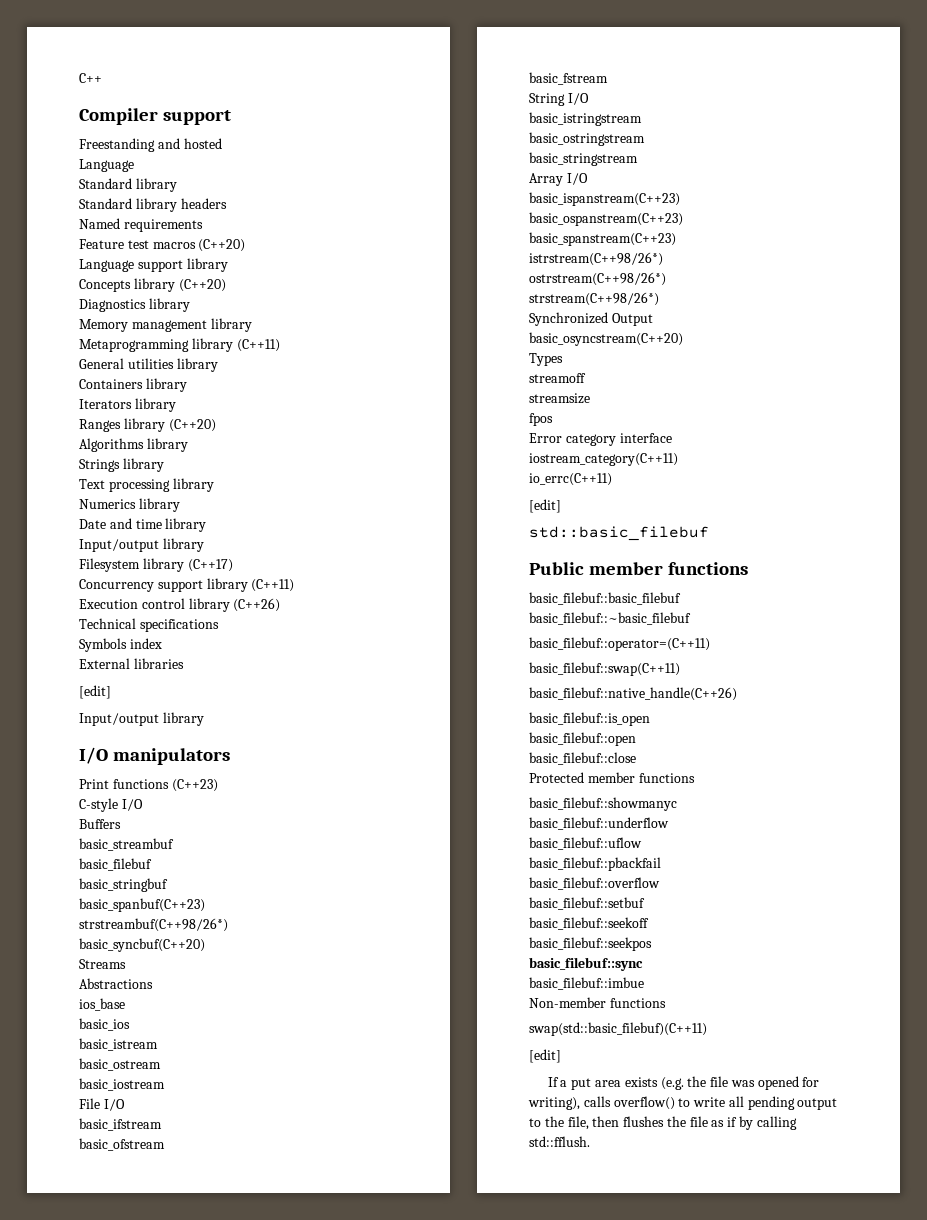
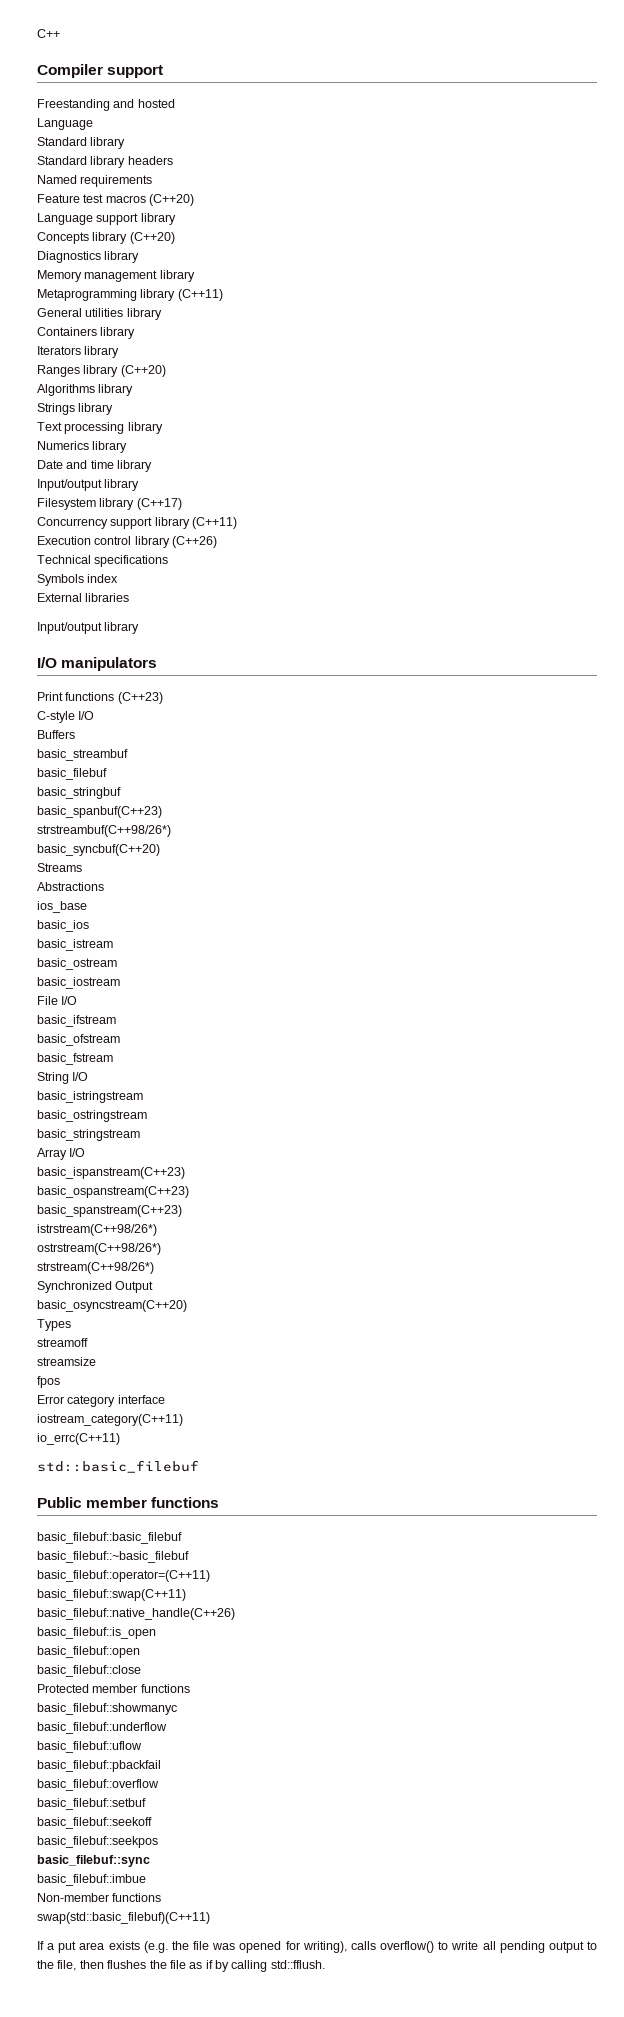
  External libraries
- [edit]
  io_errc(C++11)
- [edit]
  swap(std::basic_filebuf)(C++11)
- [edit]

